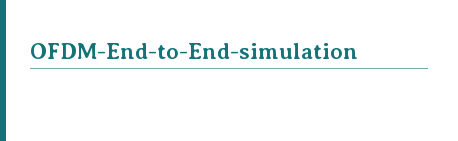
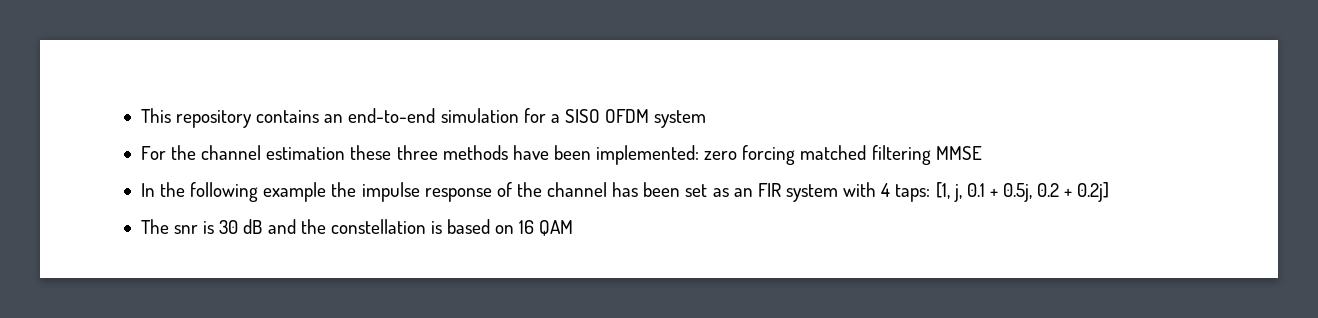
- OFDM-End-to-End-simulation
+ This repository contains an end-to-end simulation for a SISO OFDM system
+ For the channel estimation these three methods have been implemented: zero forcing matched filtering MMSE
+ In the following example the impulse response of the channel has been set as an FIR system with 4 taps: [1, j, 0.1 + 0.5j, 0.2 + 0.2j]
+ The snr is 30 dB and the constellation is based on 16 QAM

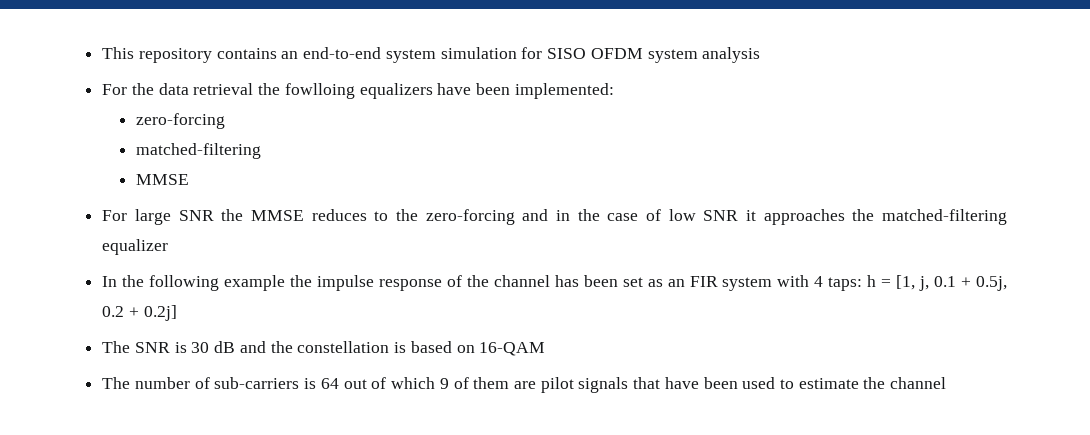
- This repository contains an end-to-end simulation for a SISO OFDM system
+ This repository contains an end-to-end system simulation for SISO OFDM system analysis
- For the channel estimation these three methods have been implemented: zero forcing matched filtering MMSE
+ For the data retrieval the fowlloing equalizers have been implemented:
+ zero-forcing
+ matched-filtering
+ MMSE
+ For large SNR the MMSE reduces to the zero-forcing and in the case of low SNR it approaches the matched-filtering equalizer
- In the following example the impulse response of the channel has been set as an FIR system with 4 taps: [1, j, 0.1 + 0.5j, 0.2 + 0.2j]
+ In the following example the impulse response of the channel has been set as an FIR system with 4 taps: h = [1, j, 0.1 + 0.5j, 0.2 + 0.2j]
- The snr is 30 dB and the constellation is based on 16 QAM
+ The SNR is 30 dB and the constellation is based on 16-QAM
+ The number of sub-carriers is 64 out of which 9 of them are pilot signals that have been used to estimate the channel

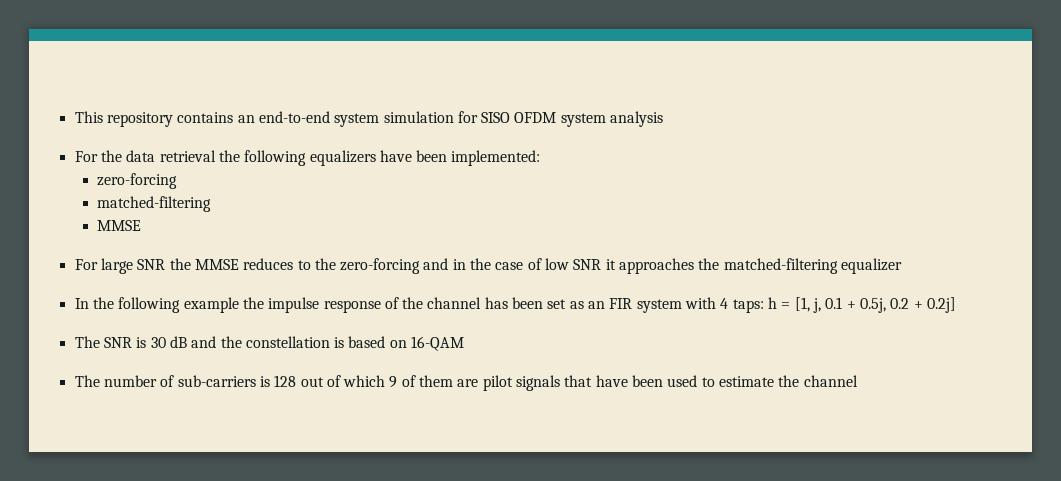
- For the data retrieval the fowlloing equalizers have been implemented:
+ For the data retrieval the following equalizers have been implemented:
- The number of sub-carriers is 64 out of which 9 of them are pilot signals that have been used to estimate the channel
+ The number of sub-carriers is 128 out of which 9 of them are pilot signals that have been used to estimate the channel

